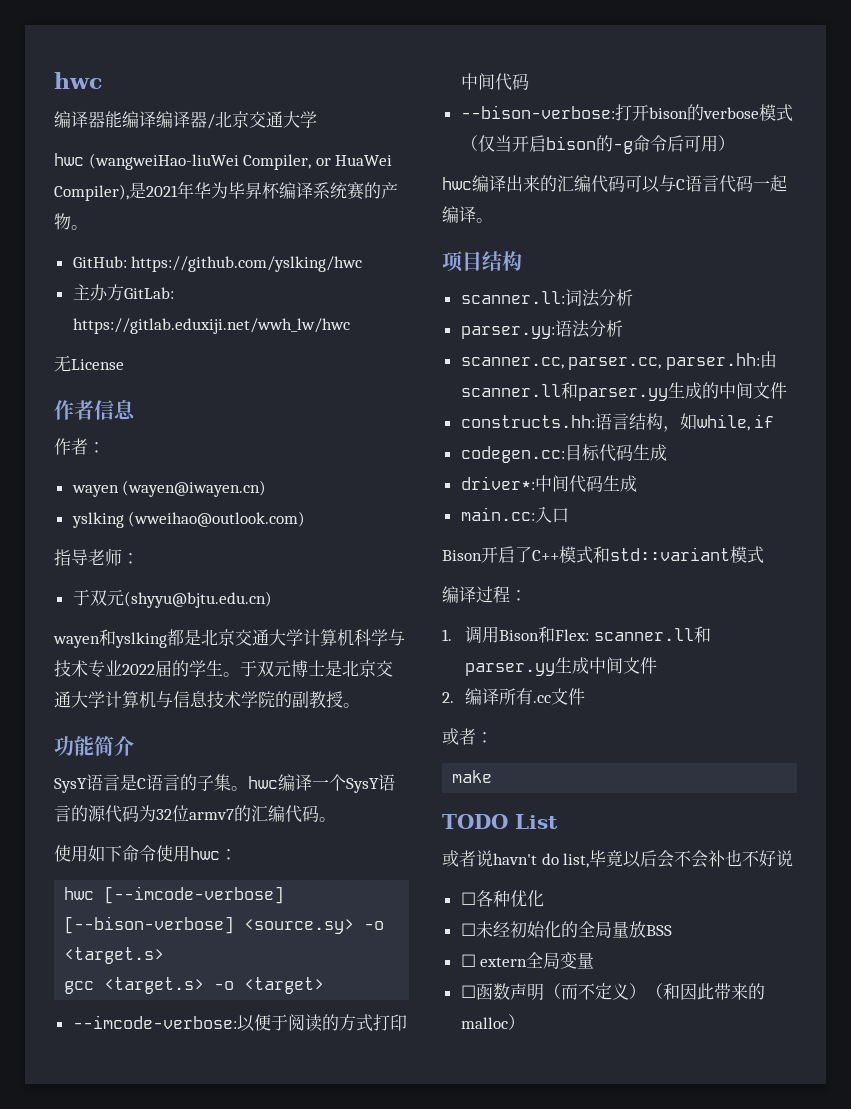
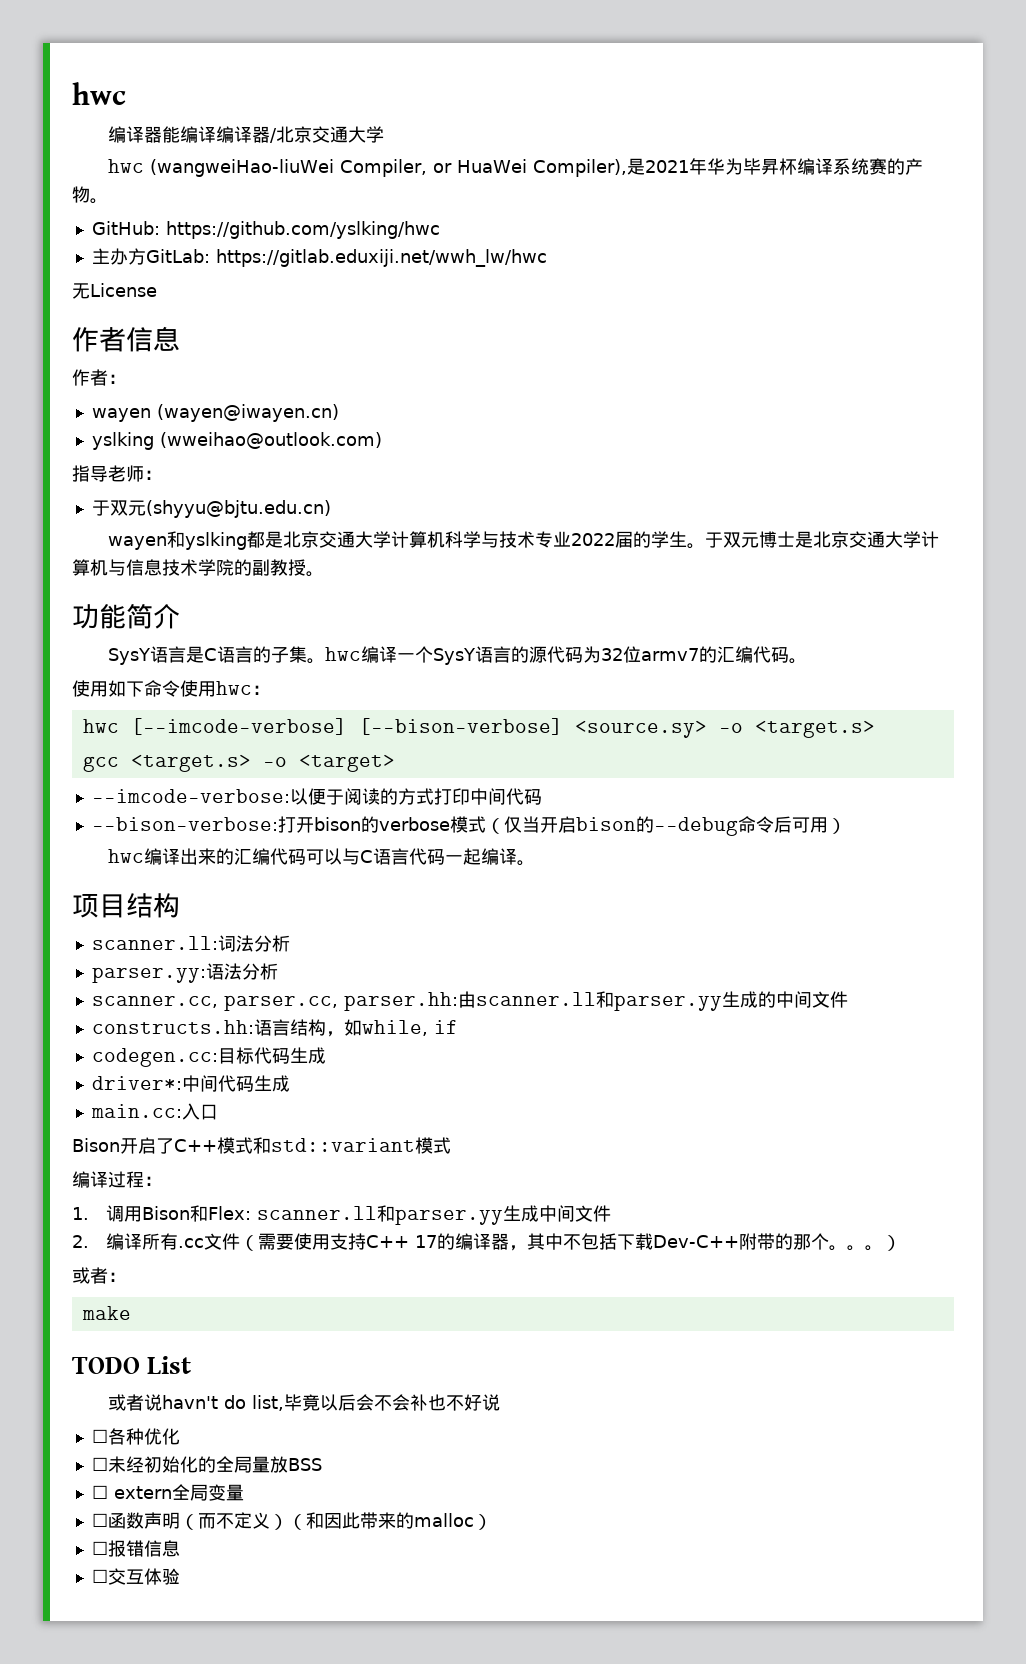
- --bison-verbose:打开bison的verbose模式（仅当开启bison的-g命令后可用）
+ --bison-verbose:打开bison的verbose模式（仅当开启bison的--debug命令后可用）
- 2.编译所有.cc文件
+ 2.编译所有.cc文件（需要使用支持C++ 17的编译器，其中不包括下载Dev-C++附带的那个。。。）
+ ☐报错信息
+ ☐交互体验

